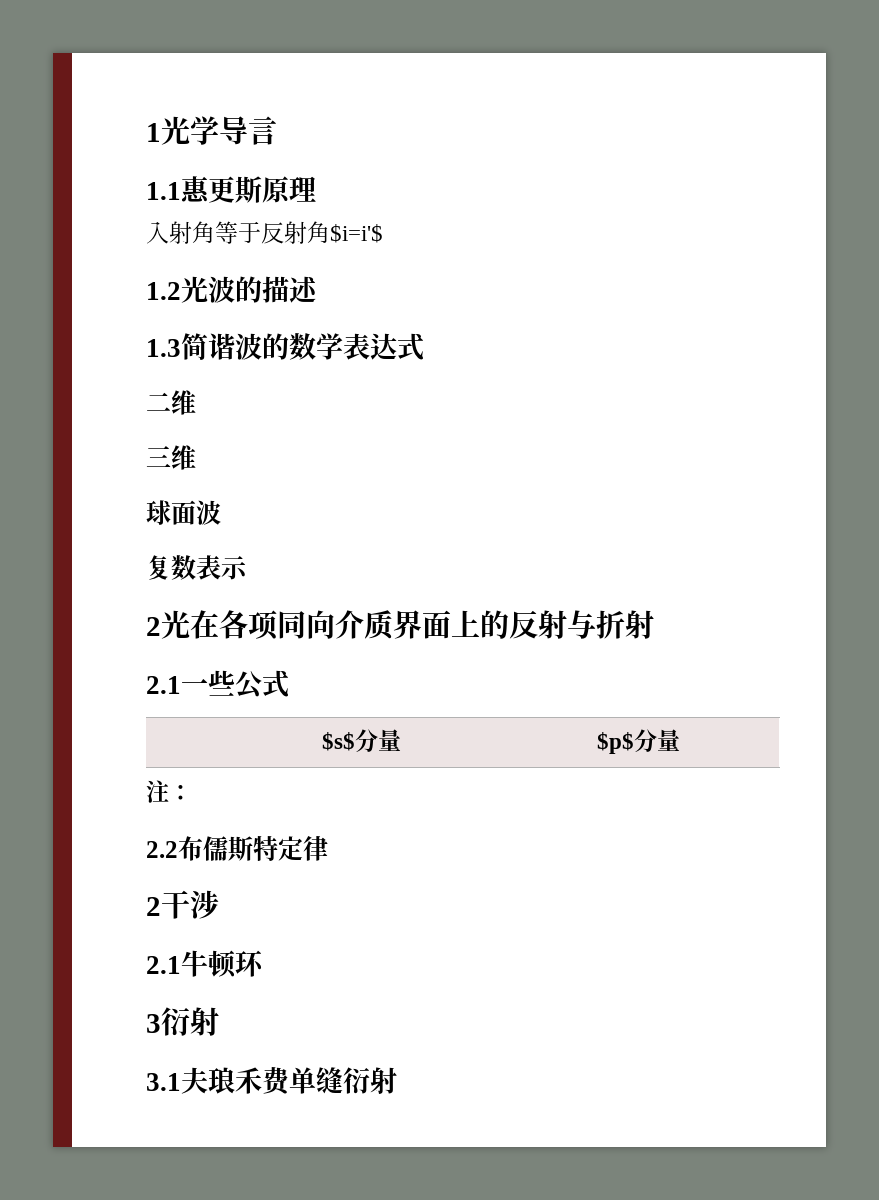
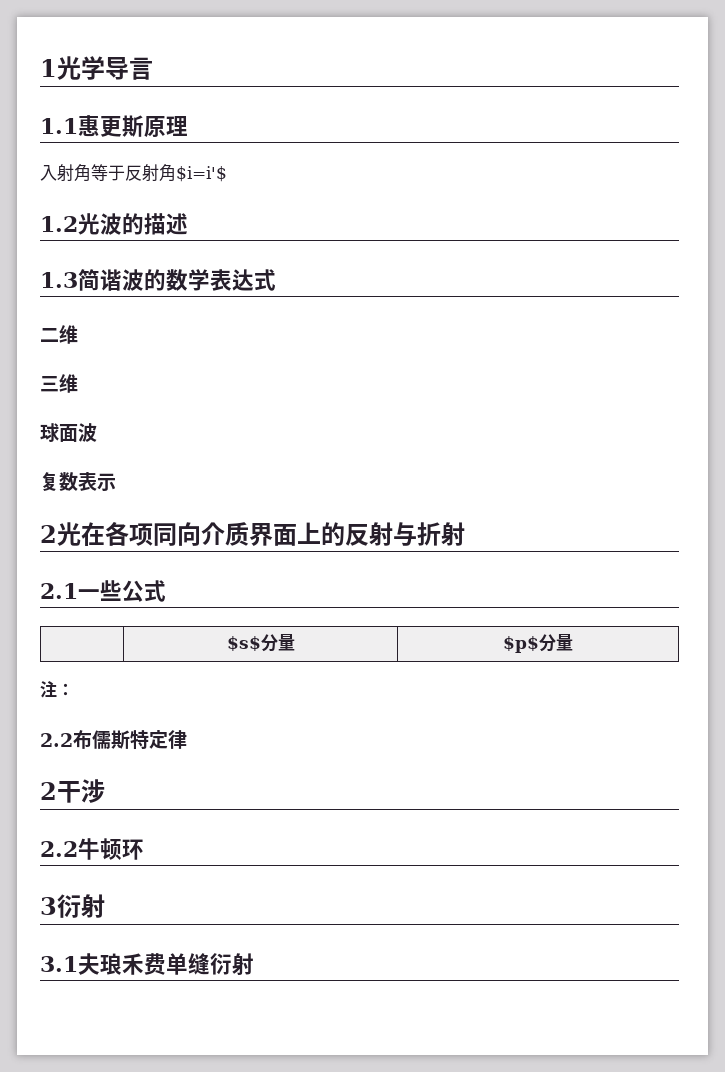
- 2.1牛顿环
+ 2.2牛顿环

